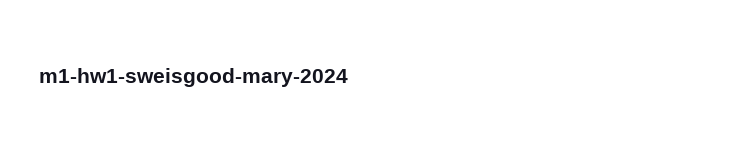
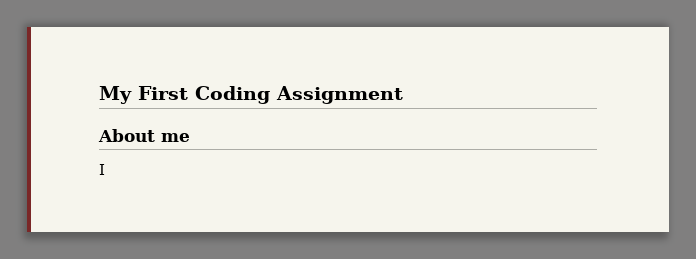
- m1-hw1-sweisgood-mary-2024
+ My First Coding Assignment
+ About me
+ I

